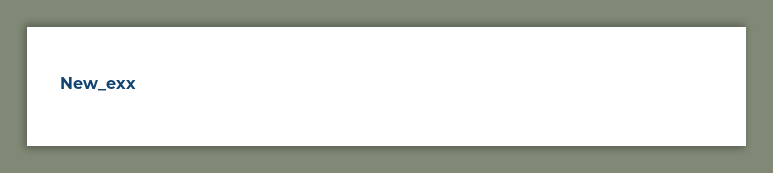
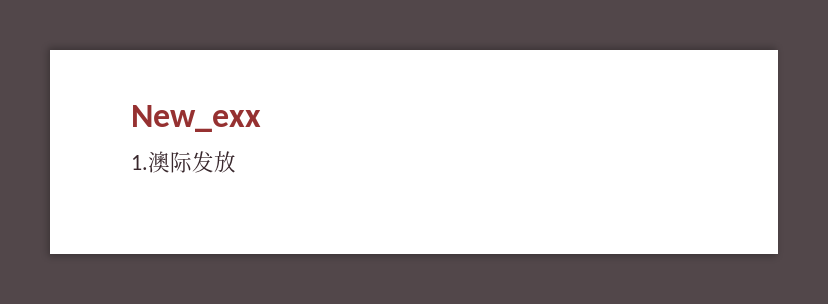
+ 1.澳际发放

